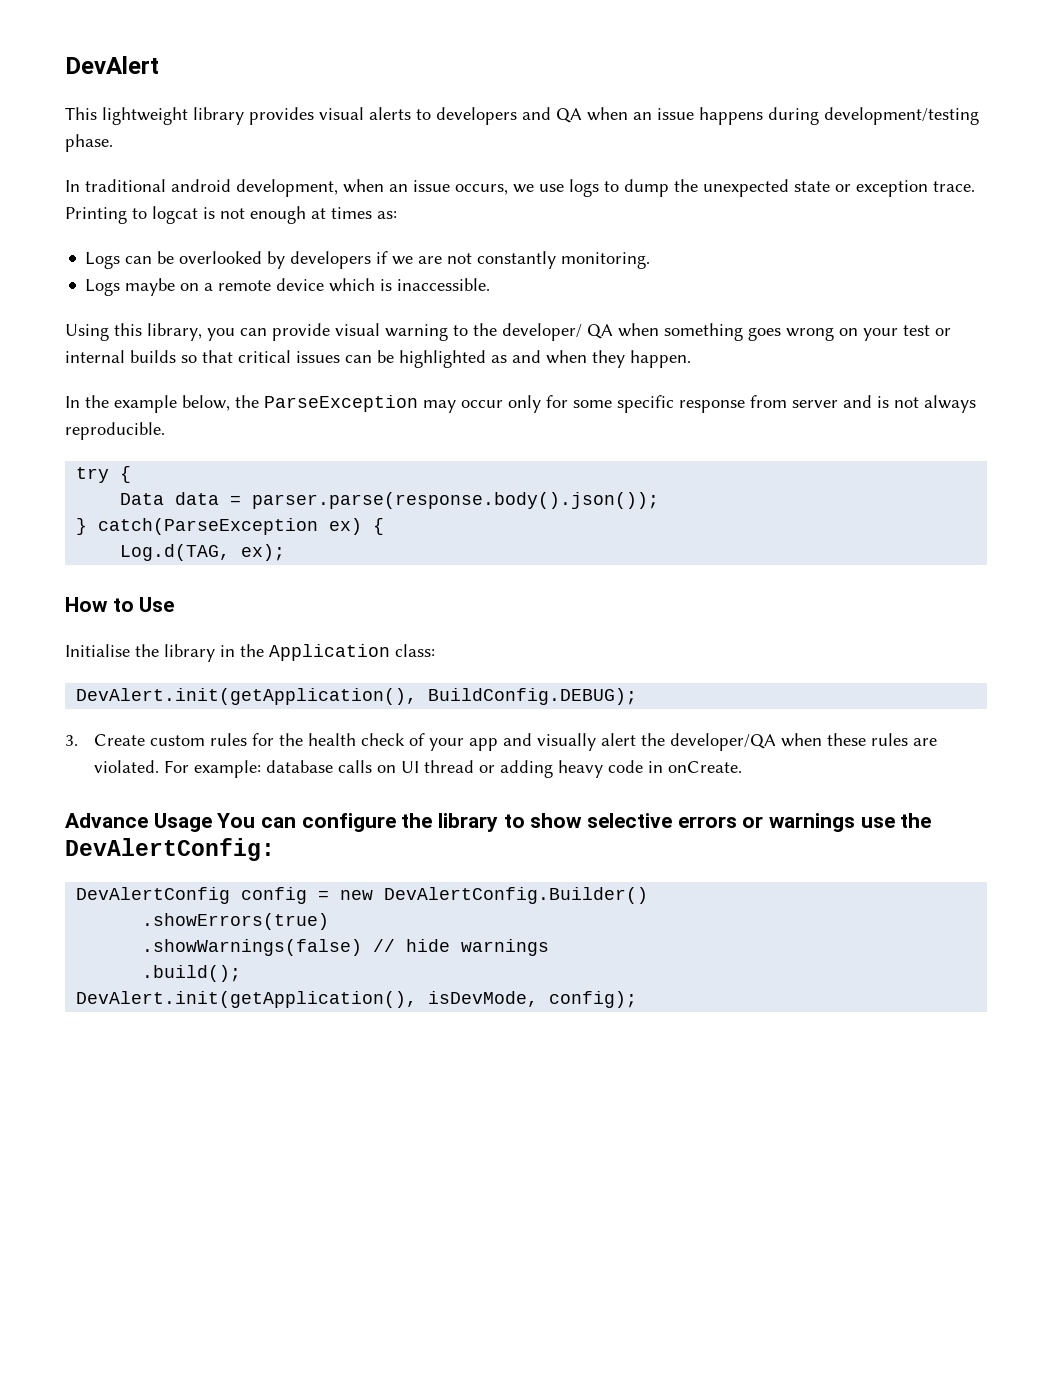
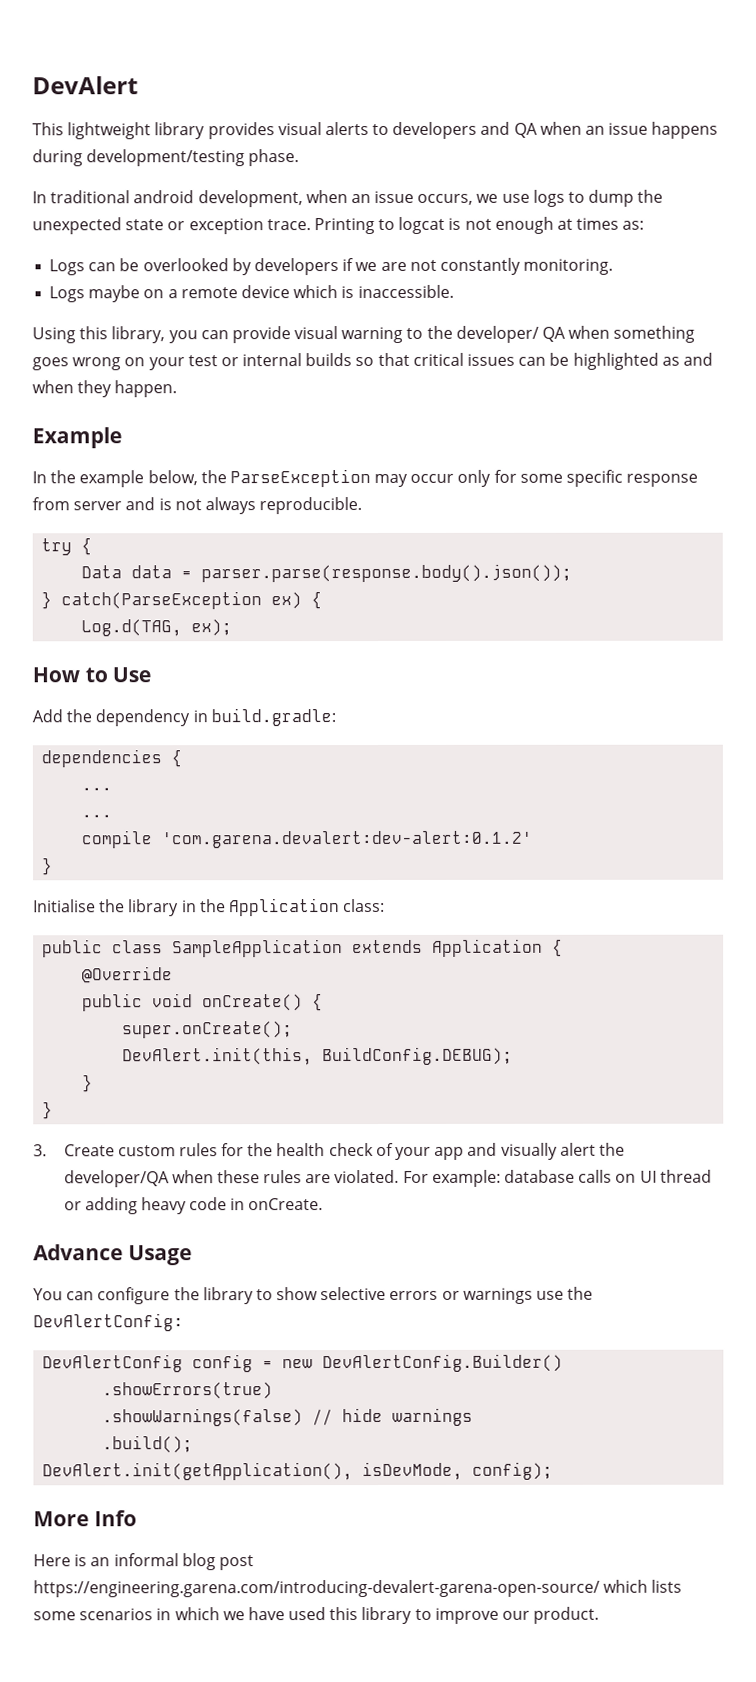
+ Example
+ Add the dependency in build.gradle:
+ dependencies {
+ ...
+ ...
+ compile 'com.garena.devalert:dev-alert:0.1.2'
+ }
- DevAlert.init(getApplication(), BuildConfig.DEBUG);
+ public class SampleApplication extends Application {
+ @Override
+ public void onCreate() {
+ super.onCreate();
+ DevAlert.init(this, BuildConfig.DEBUG);
+ }
+ }
- Advance Usage You can configure the library to show selective errors or warnings use the DevAlertConfig:
+ Advance Usage
+ You can configure the library to show selective errors or warnings use the DevAlertConfig:
+ More Info
+ Here is an informal blog post https://engineering.garena.com/introducing-devalert-garena-open-source/ which lists some scenarios in which we have used this library to improve our product.

